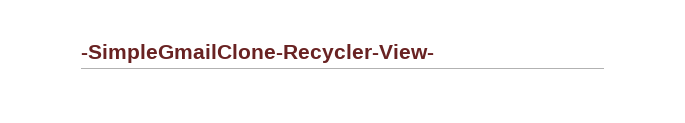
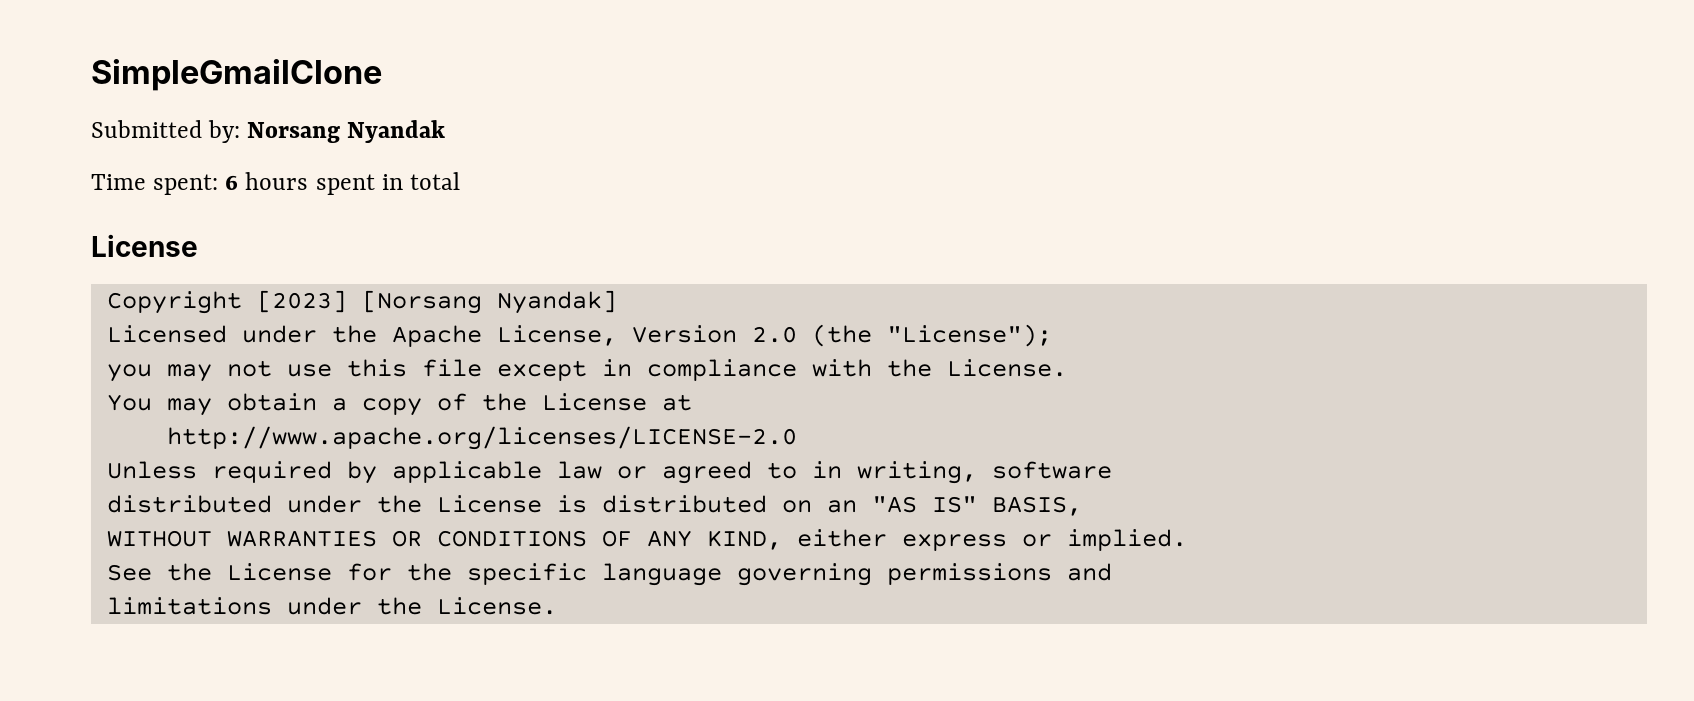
- -SimpleGmailClone-Recycler-View-
+ SimpleGmailClone
+ Submitted by: Norsang Nyandak
+ Time spent: 6 hours spent in total
+ License
+ Copyright [2023] [Norsang Nyandak]
+ Licensed under the Apache License, Version 2.0 (the "License");
+ you may not use this file except in compliance with the License.
+ You may obtain a copy of the License at
+ http://www.apache.org/licenses/LICENSE-2.0
+ Unless required by applicable law or agreed to in writing, software
+ distributed under the License is distributed on an "AS IS" BASIS,
+ WITHOUT WARRANTIES OR CONDITIONS OF ANY KIND, either express or implied.
+ See the License for the specific language governing permissions and
+ limitations under the License.

